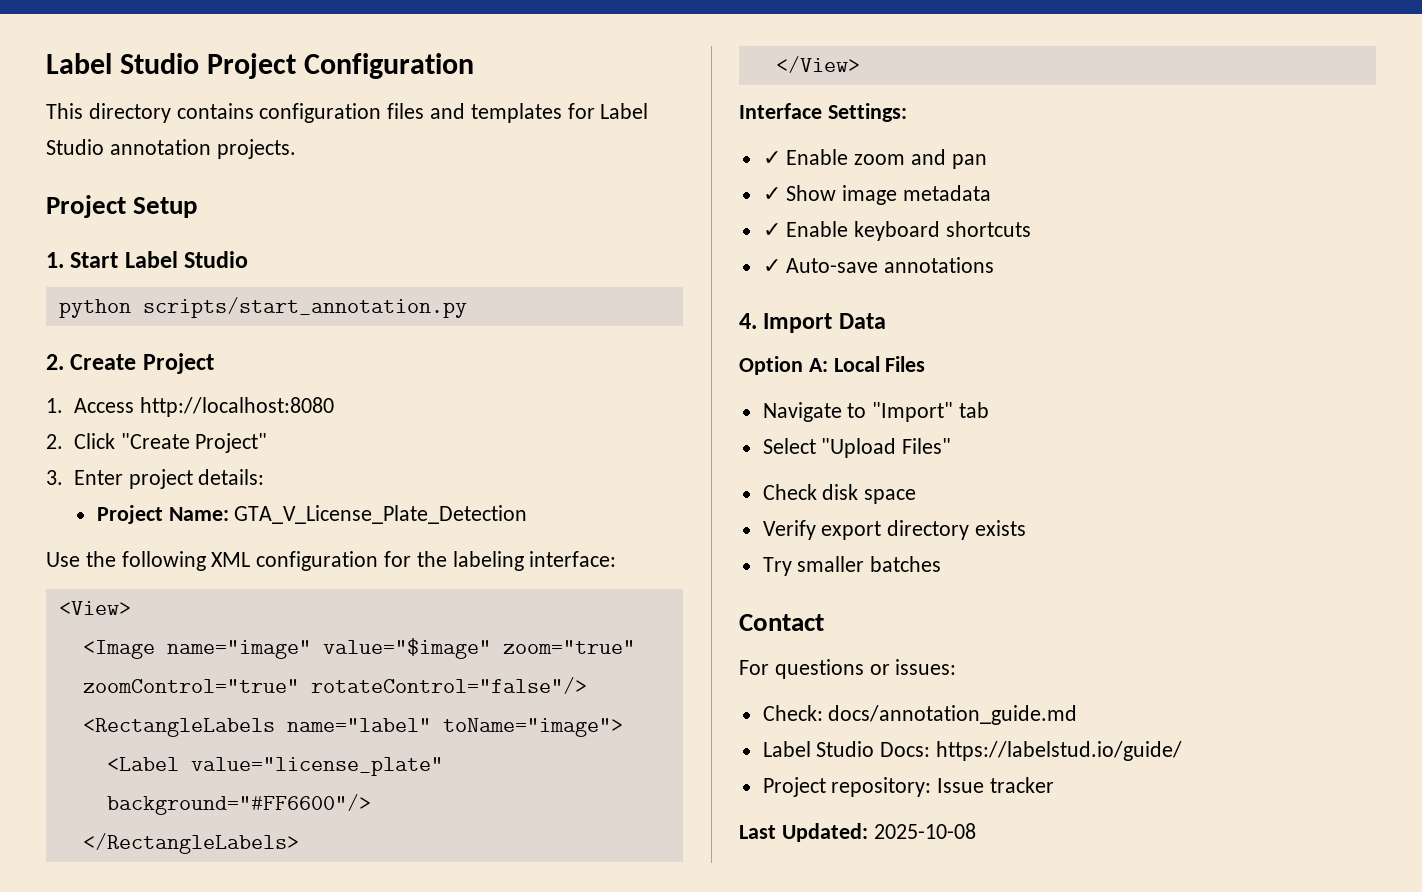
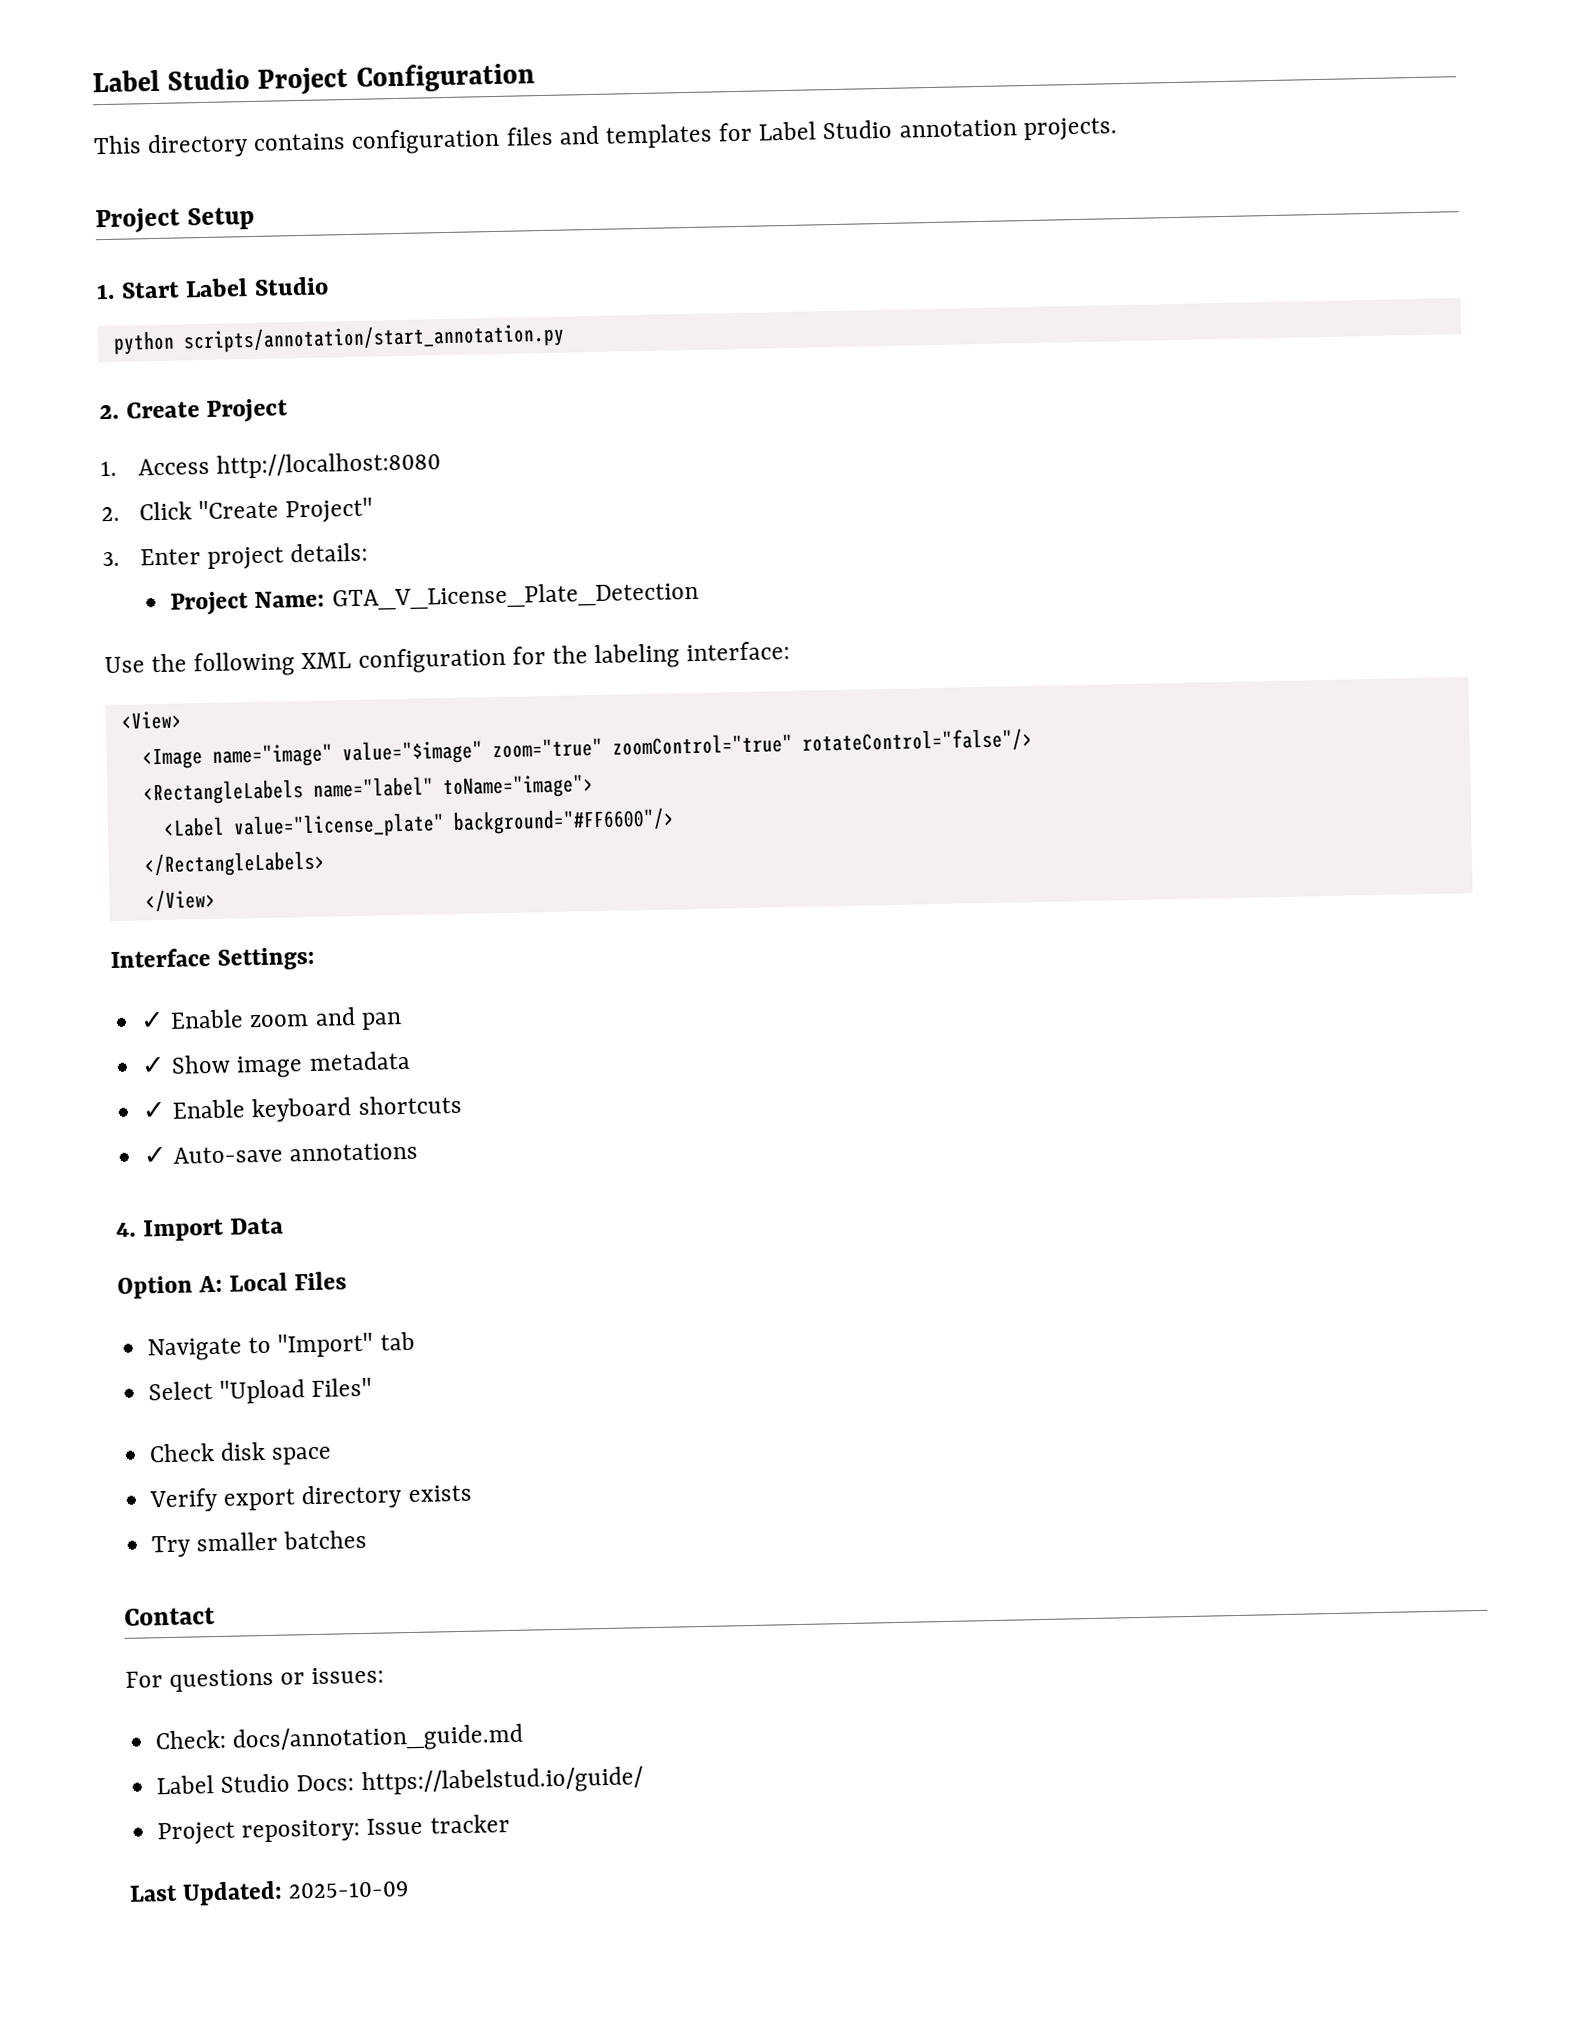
- python scripts/start_annotation.py
+ python scripts/annotation/start_annotation.py
- Last Updated: 2025-10-08
+ Last Updated: 2025-10-09

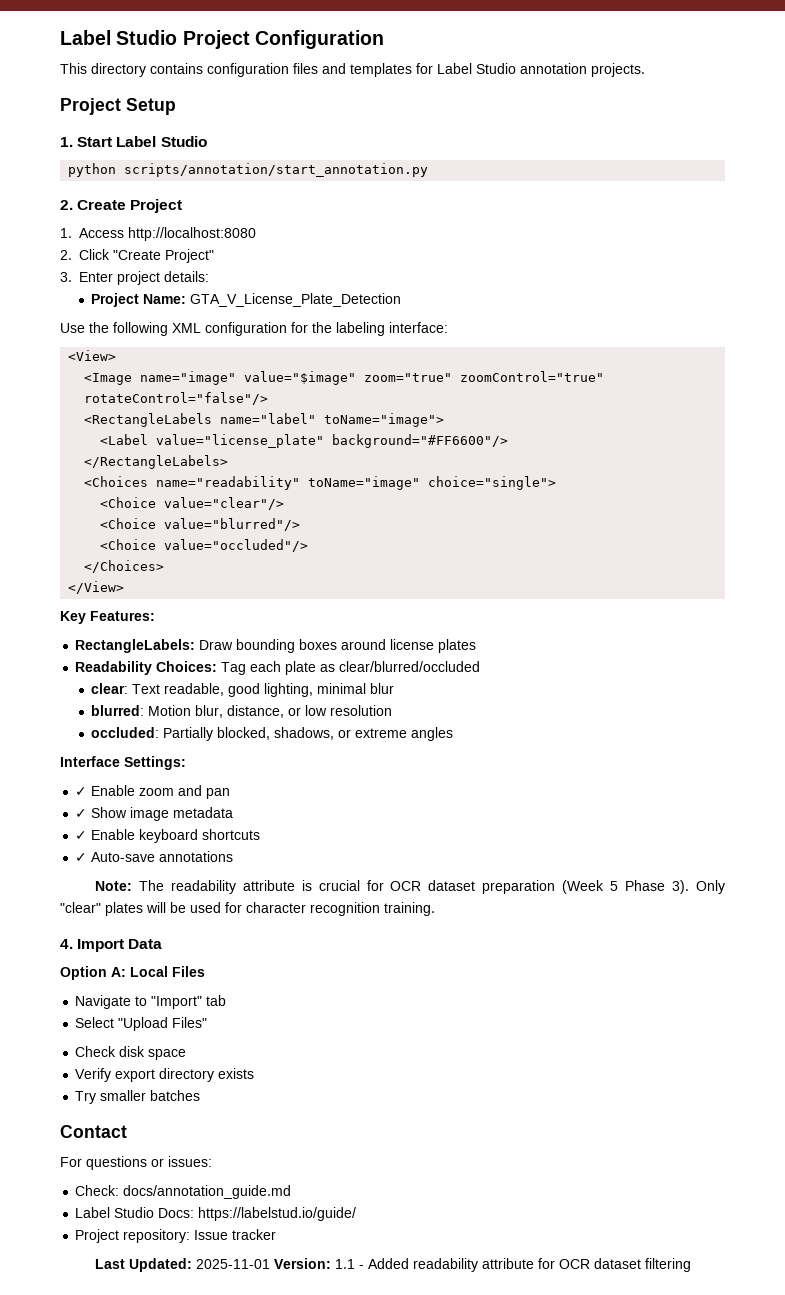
+ <Choices name="readability" toName="image" choice="single">
+ <Choice value="clear"/>
+ <Choice value="blurred"/>
+ <Choice value="occluded"/>
+ </Choices>
  </View>
+ Key Features:
+ RectangleLabels: Draw bounding boxes around license plates
+ Readability Choices: Tag each plate as clear/blurred/occluded
+ clear: Text readable, good lighting, minimal blur
+ blurred: Motion blur, distance, or low resolution
+ occluded: Partially blocked, shadows, or extreme angles
+ Note: The readability attribute is crucial for OCR dataset preparation (Week 5 Phase 3). Only "clear" plates will be used for character recognition training.
- Last Updated: 2025-10-09
+ Last Updated: 2025-11-01 Version: 1.1 - Added readability attribute for OCR dataset filtering

